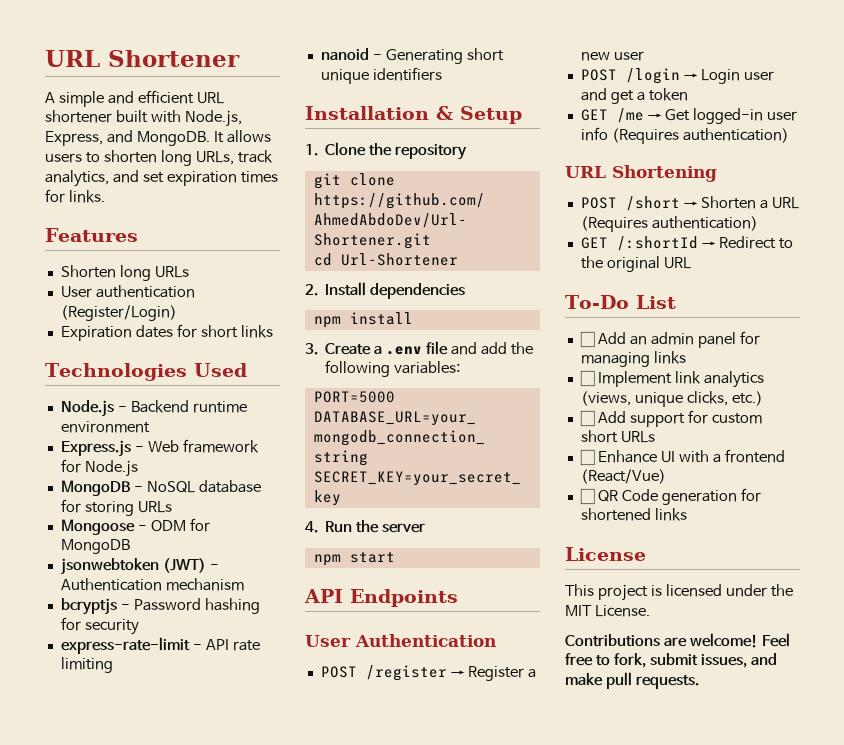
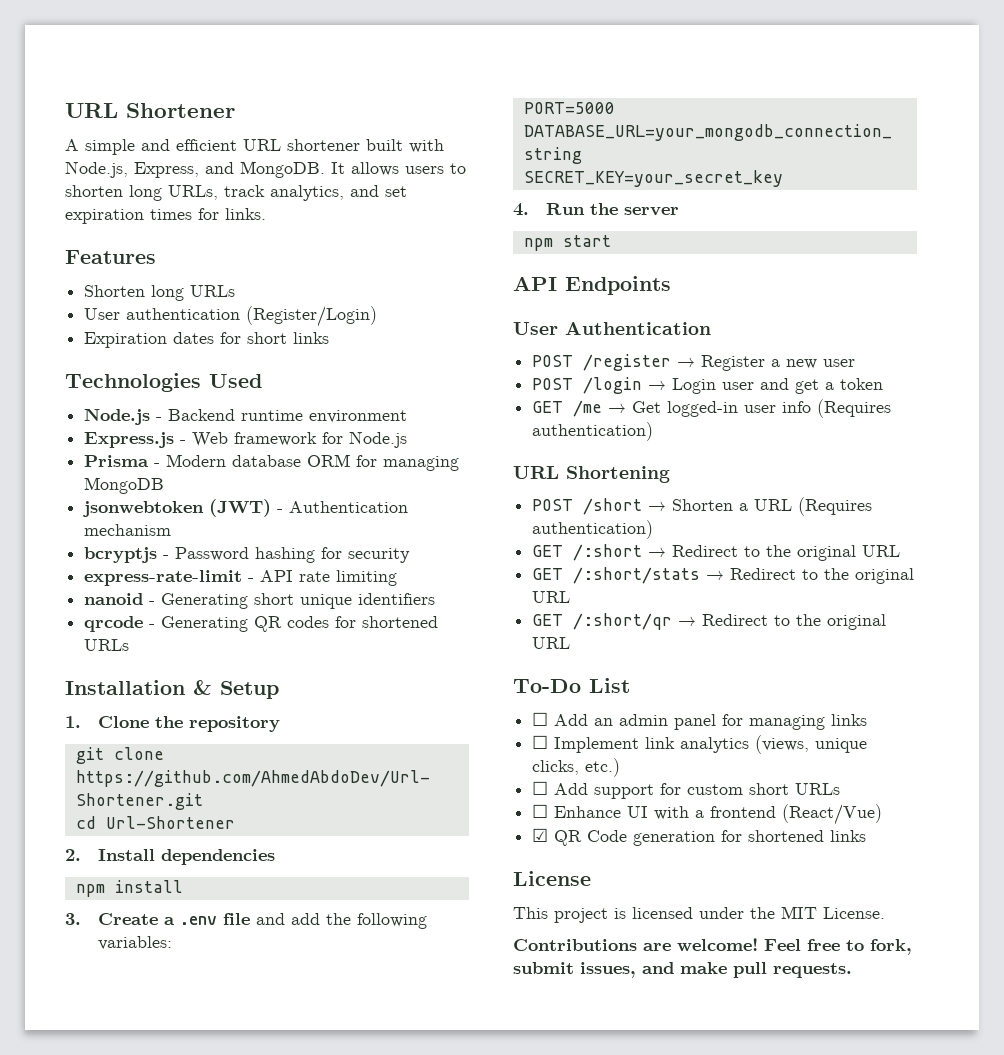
- MongoDB - NoSQL database for storing URLs
- Mongoose - ODM for MongoDB
+ Prisma - Modern database ORM for managing MongoDB
+ qrcode - Generating QR codes for shortened URLs
- GET /:shortId → Redirect to the original URL
+ GET /:short → Redirect to the original URL
+ GET /:short/stats → Redirect to the original URL
+ GET /:short/qr → Redirect to the original URL
- ☐ QR Code generation for shortened links
+ ☑ QR Code generation for shortened links

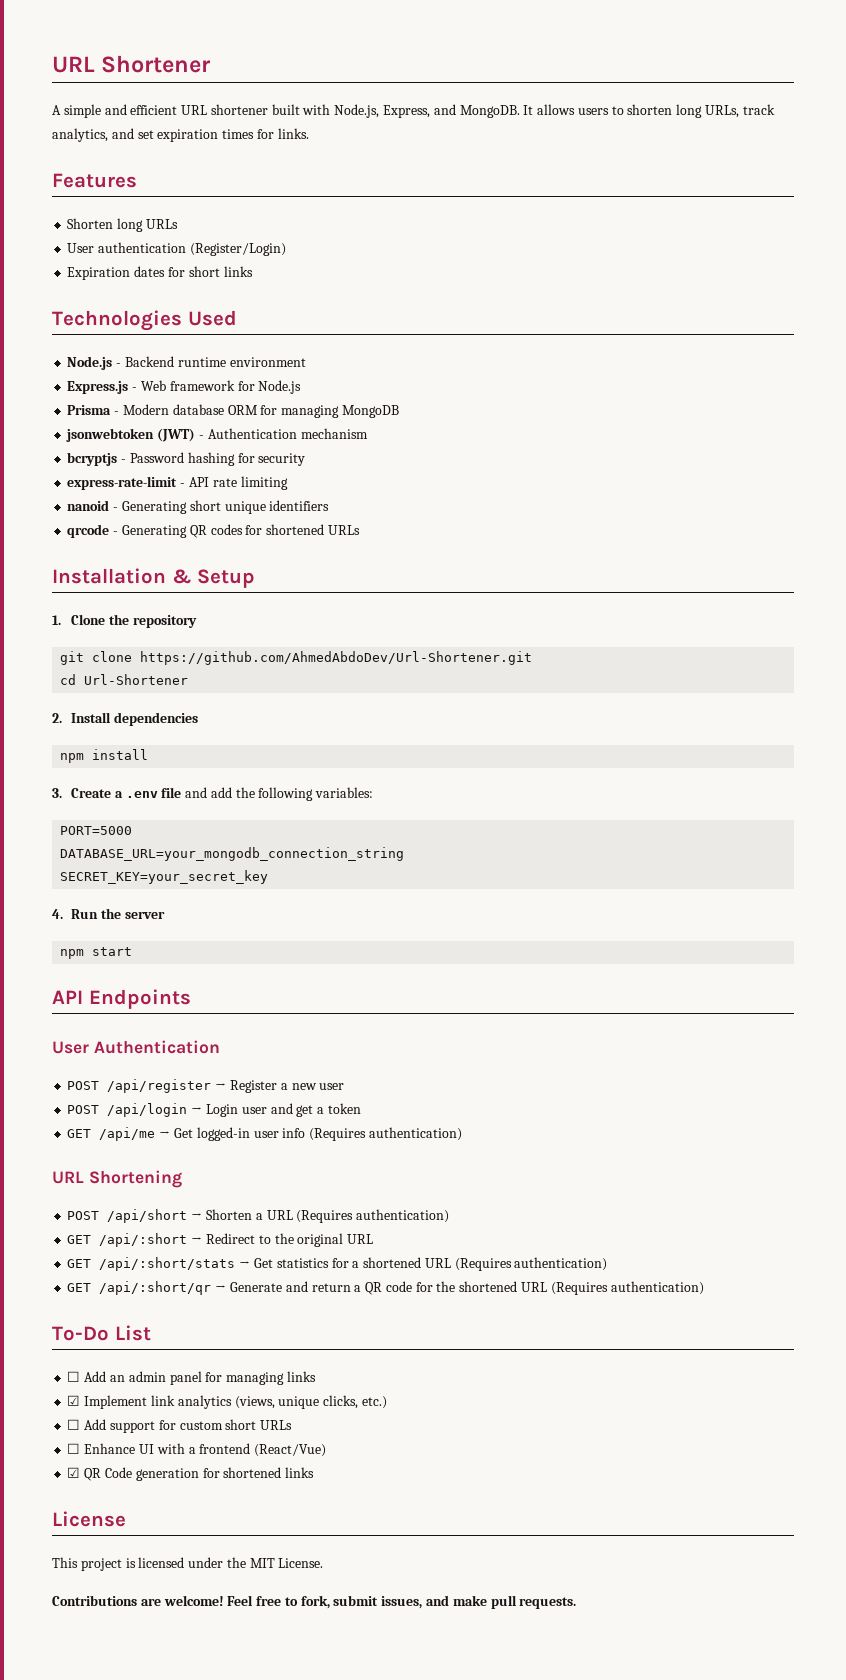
- POST /register → Register a new user
+ POST /api/register → Register a new user
- POST /login → Login user and get a token
+ POST /api/login → Login user and get a token
- GET /me → Get logged-in user info (Requires authentication)
+ GET /api/me → Get logged-in user info (Requires authentication)
- POST /short → Shorten a URL (Requires authentication)
+ POST /api/short → Shorten a URL (Requires authentication)
- GET /:short → Redirect to the original URL
- GET /:short/stats → Redirect to the original URL
- GET /:short/qr → Redirect to the original URL
+ GET /api/:short → Redirect to the original URL
+ GET /api/:short/stats → Get statistics for a shortened URL (Requires authentication)
+ GET /api/:short/qr → Generate and return a QR code for the shortened URL (Requires authentication)
- ☐ Implement link analytics (views, unique clicks, etc.)
+ ☑ Implement link analytics (views, unique clicks, etc.)

